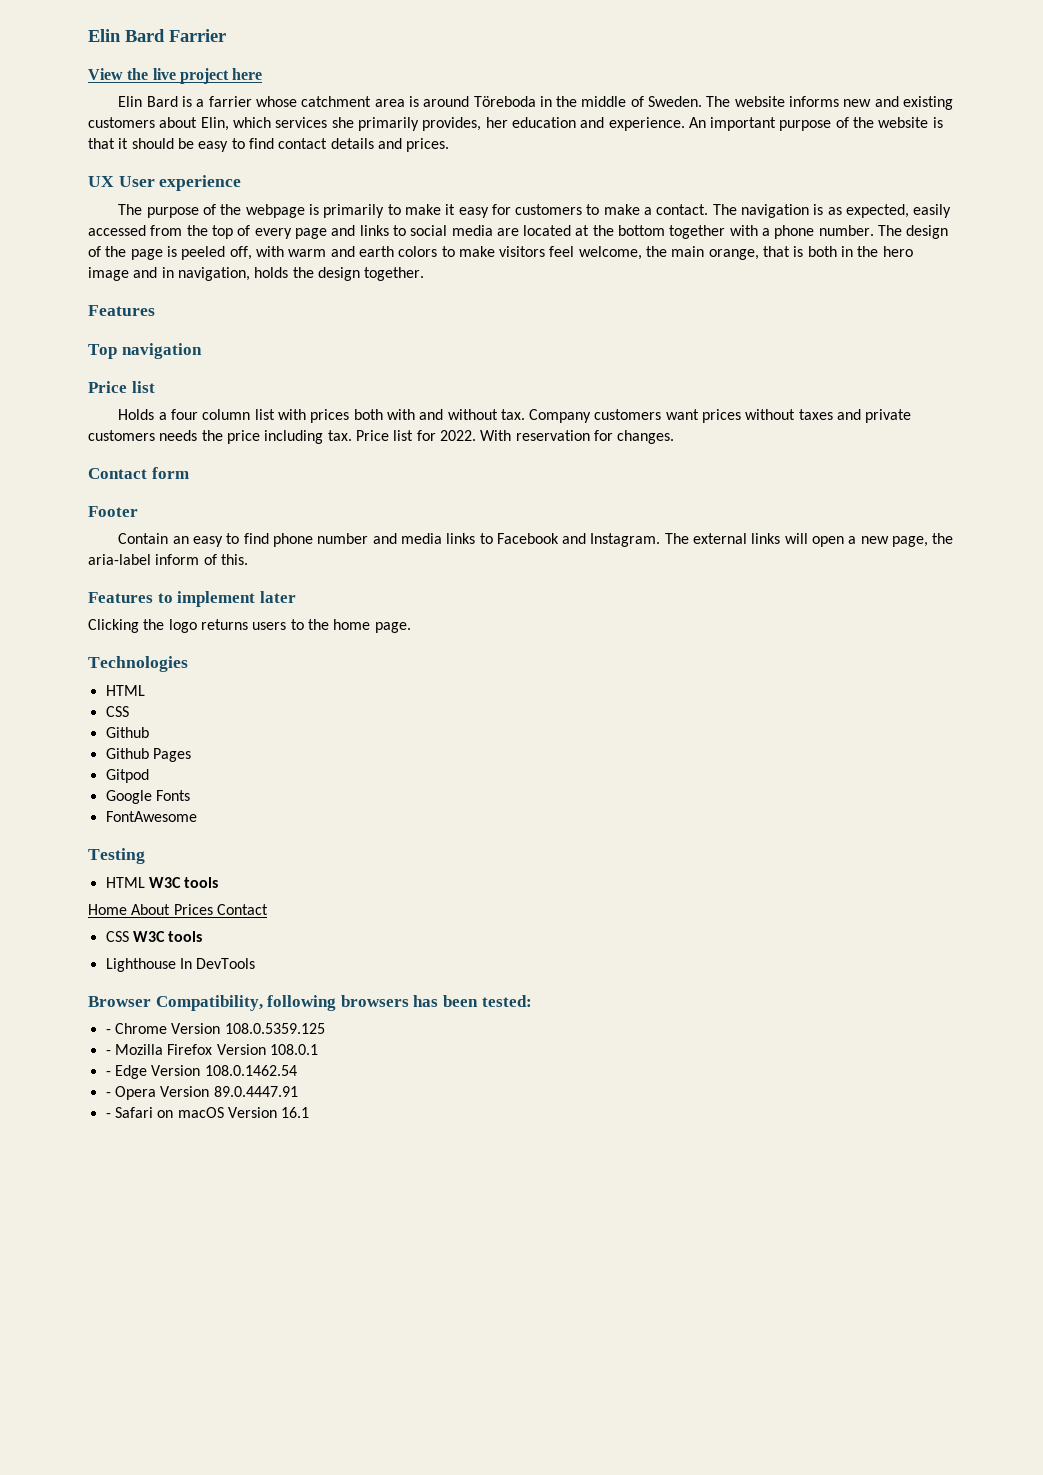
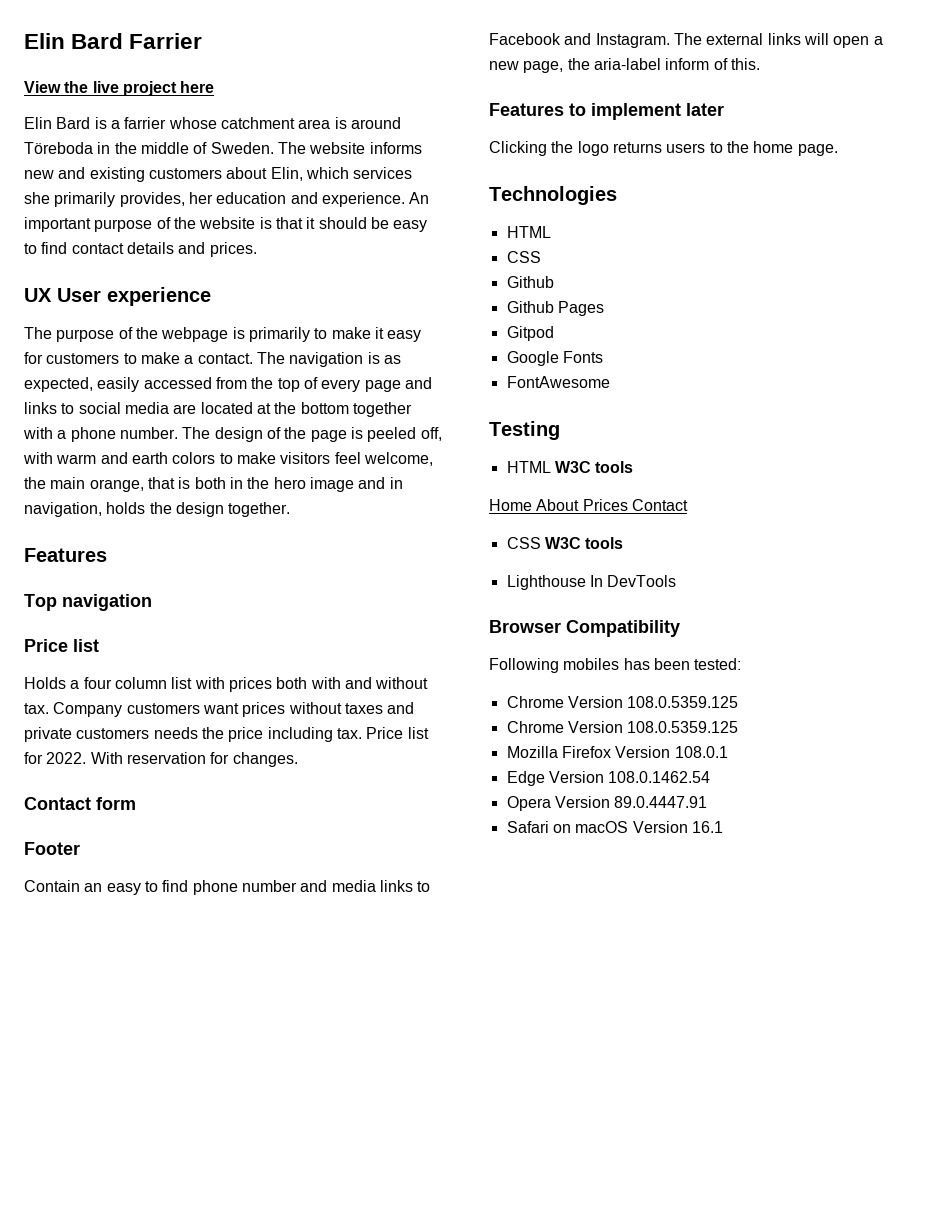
- Browser Compatibility, following browsers has been tested:
- - Chrome Version 108.0.5359.125
- - Mozilla Firefox Version 108.0.1
+ Browser Compatibility
+ Following mobiles has been tested:
+ Chrome Version 108.0.5359.125
+ Chrome Version 108.0.5359.125
+ Mozilla Firefox Version 108.0.1
- - Edge Version 108.0.1462.54
+ Edge Version 108.0.1462.54
- - Opera Version 89.0.4447.91
+ Opera Version 89.0.4447.91
- - Safari on macOS Version 16.1
+ Safari on macOS Version 16.1

